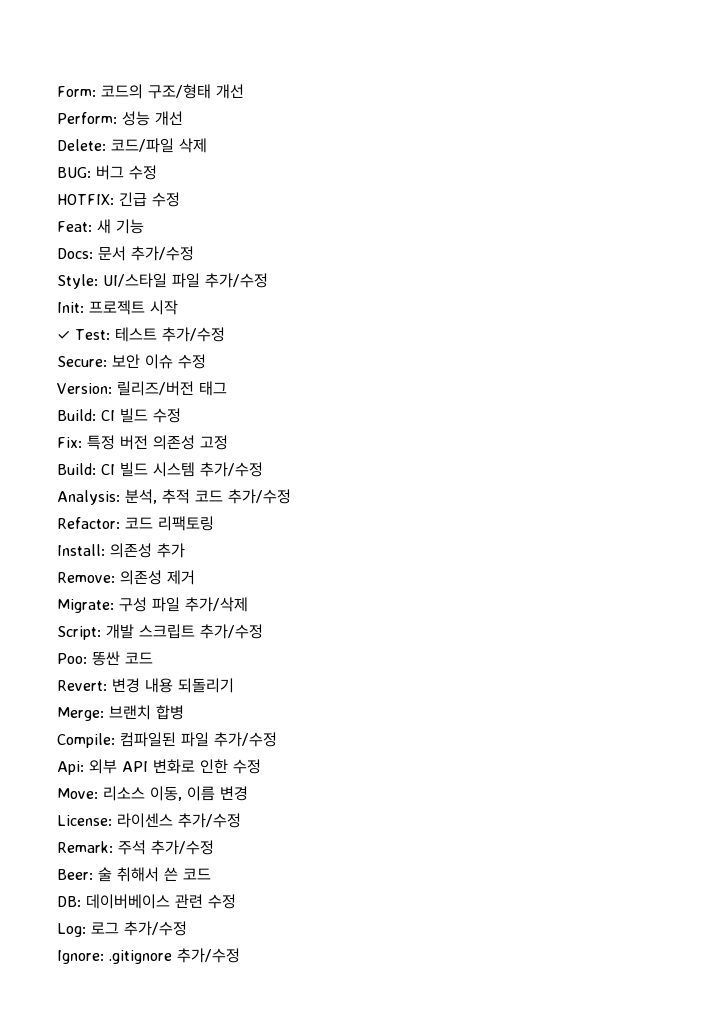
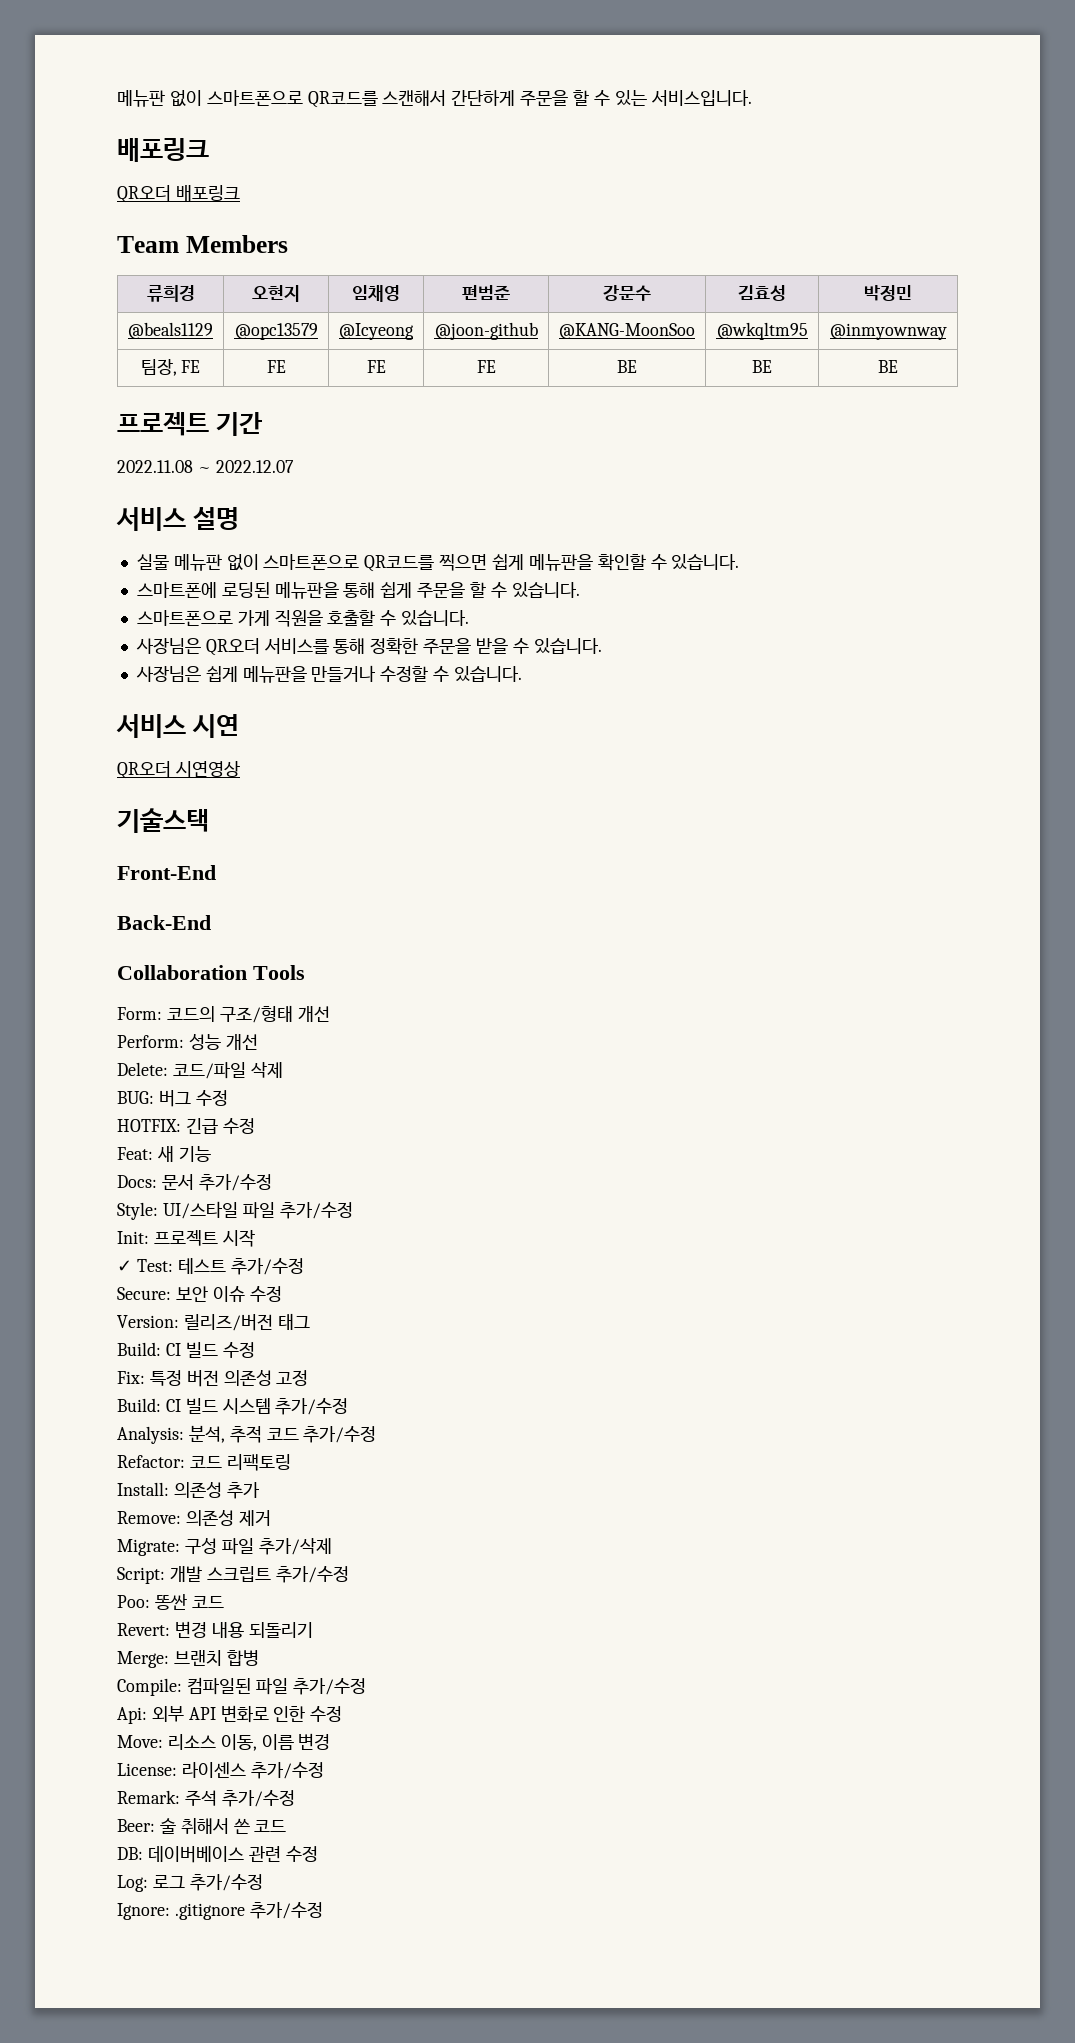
+ 메뉴판 없이 스마트폰으로 QR코드를 스캔해서 간단하게 주문을 할 수 있는 서비스입니다.
+ 배포링크
+ QR오더 배포링크
+ Team Members
+ 류희경 | 오현지 | 임채영 | 편범준 | 강문수 | 김효성 | 박정민
+ @beals1129 | @opc13579 | @Icyeong | @joon-github | @KANG-MoonSoo | @wkqltm95 | @inmyownway
+ 팀장, FE | FE | FE | FE | BE | BE | BE
+ 프로젝트 기간
+ 2022.11.08 ~ 2022.12.07
+ 서비스 설명
+ 실물 메뉴판 없이 스마트폰으로 QR코드를 찍으면 쉽게 메뉴판을 확인할 수 있습니다.
+ 스마트폰에 로딩된 메뉴판을 통해 쉽게 주문을 할 수 있습니다.
+ 스마트폰으로 가게 직원을 호출할 수 있습니다.
+ 사장님은 QR오더 서비스를 통해 정확한 주문을 받을 수 있습니다.
+ 사장님은 쉽게 메뉴판을 만들거나 수정할 수 있습니다.
+ 서비스 시연
+ QR오더 시연영상
+ 기술스택
+ Front-End
+ Back-End
+ Collaboration Tools

